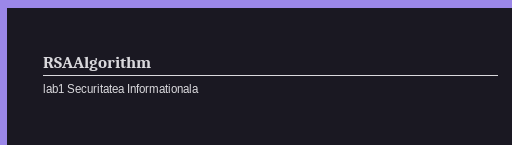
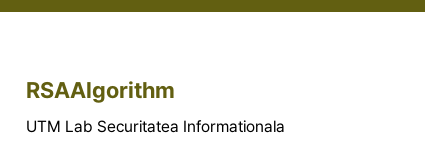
- lab1 Securitatea Informationala
+ UTM Lab Securitatea Informationala

